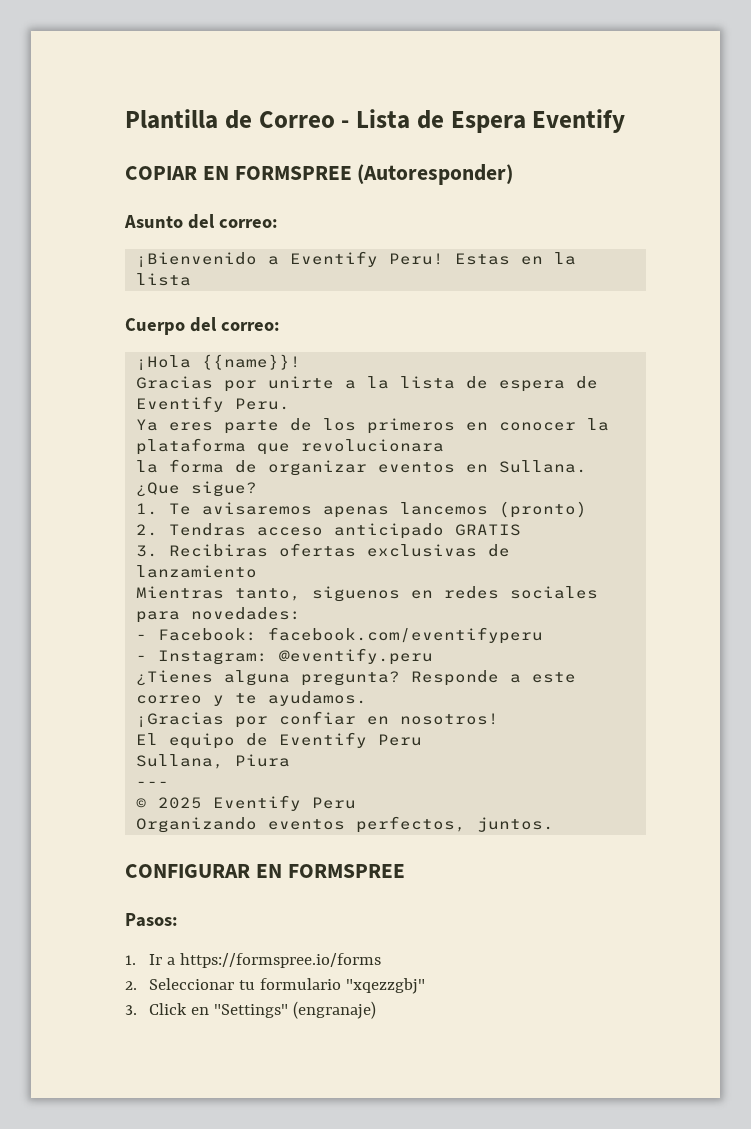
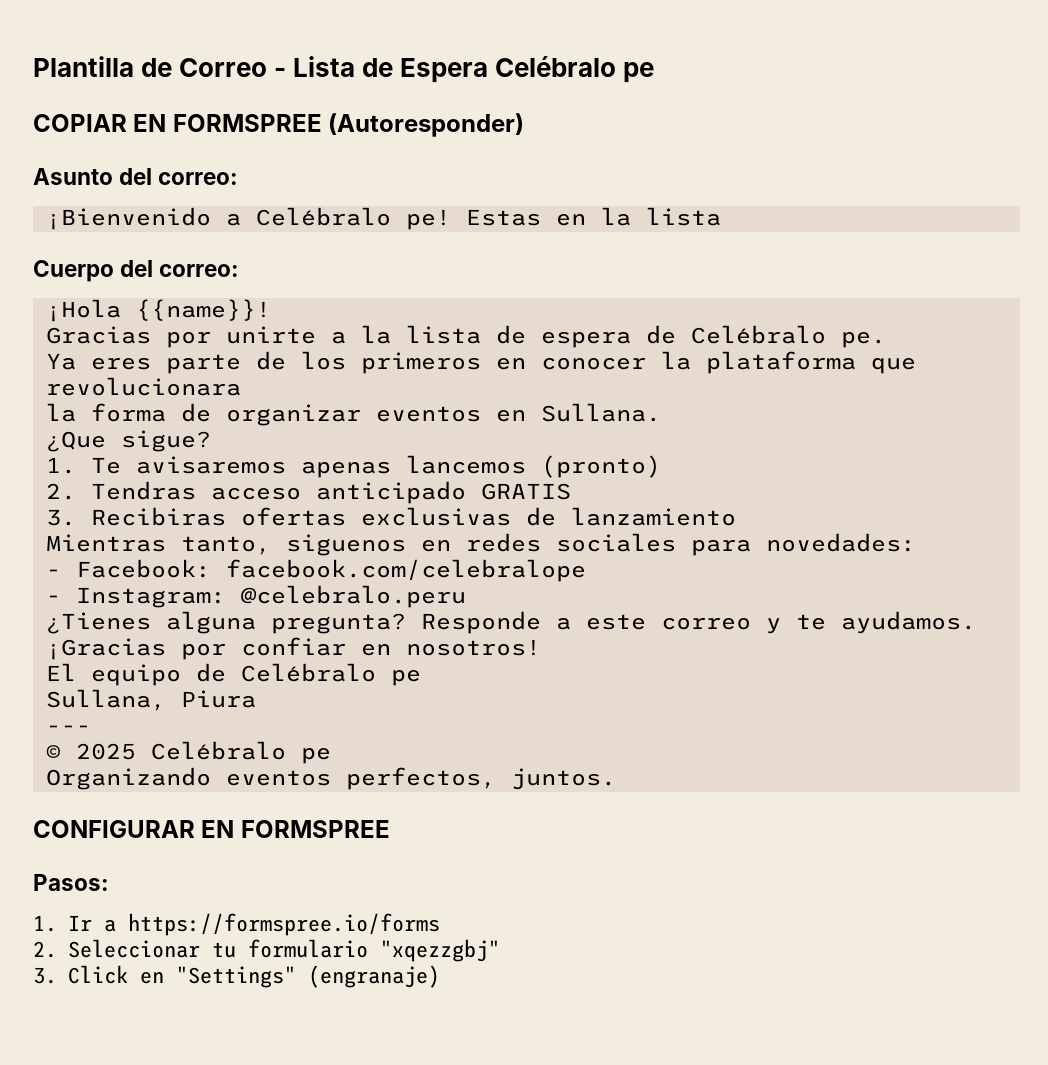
- Plantilla de Correo - Lista de Espera Eventify
+ Plantilla de Correo - Lista de Espera Celébralo pe
- ¡Bienvenido a Eventify Peru!
+ ¡Bienvenido a Celébralo pe!
- Gracias por unirte a la lista de espera de Eventify Peru.
+ Gracias por unirte a la lista de espera de Celébralo pe.
- - Facebook: facebook.com/eventifyperu
+ - Facebook: facebook.com/celebralope
- - Instagram: @eventify.peru
+ - Instagram: @celebralo.peru
- El equipo de Eventify Peru
+ El equipo de Celébralo pe
- © 2025 Eventify Peru
+ © 2025 Celébralo pe

